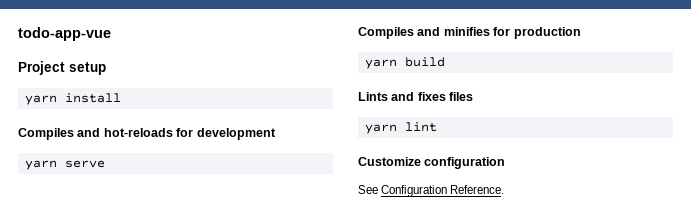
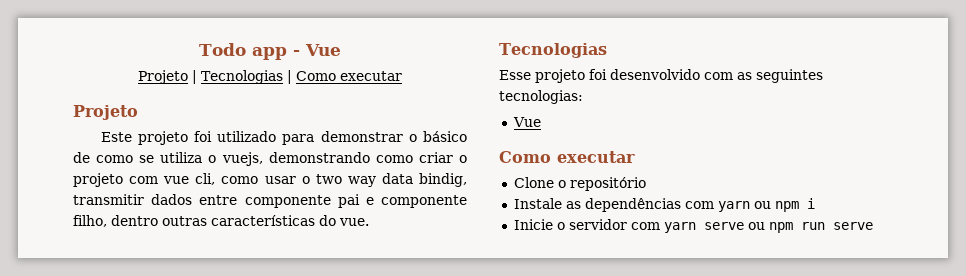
- todo-app-vue
- Project setup
- yarn install
- Compiles and hot-reloads for development
- yarn serve
- Compiles and minifies for production
- yarn build
- Lints and fixes files
- yarn lint
- Customize configuration
- See Configuration Reference.
+ Todo app - Vue
+ Projeto | Tecnologias | Como executar
+ Projeto
+ Este projeto foi utilizado para demonstrar o básico de como se utiliza o vuejs, demonstrando como criar o projeto com vue cli, como usar o two way data bindig, transmitir dados entre componente pai e componente filho, dentro outras características do vue.
+ Tecnologias
+ Esse projeto foi desenvolvido com as seguintes tecnologias:
+ Vue
+ Como executar
+ Clone o repositório
+ Instale as dependências com yarn ou npm i
+ Inicie o servidor com yarn serve ou npm run serve

